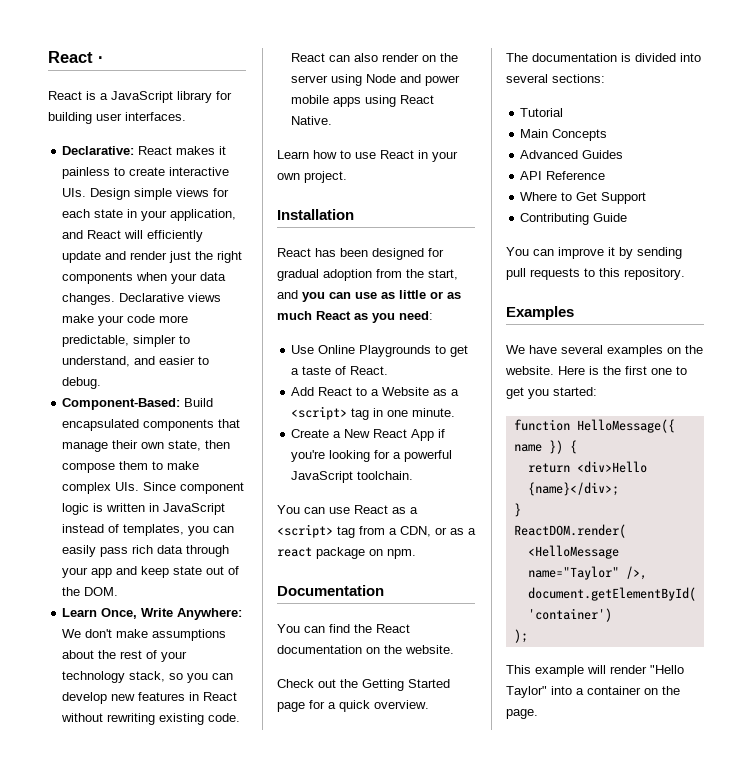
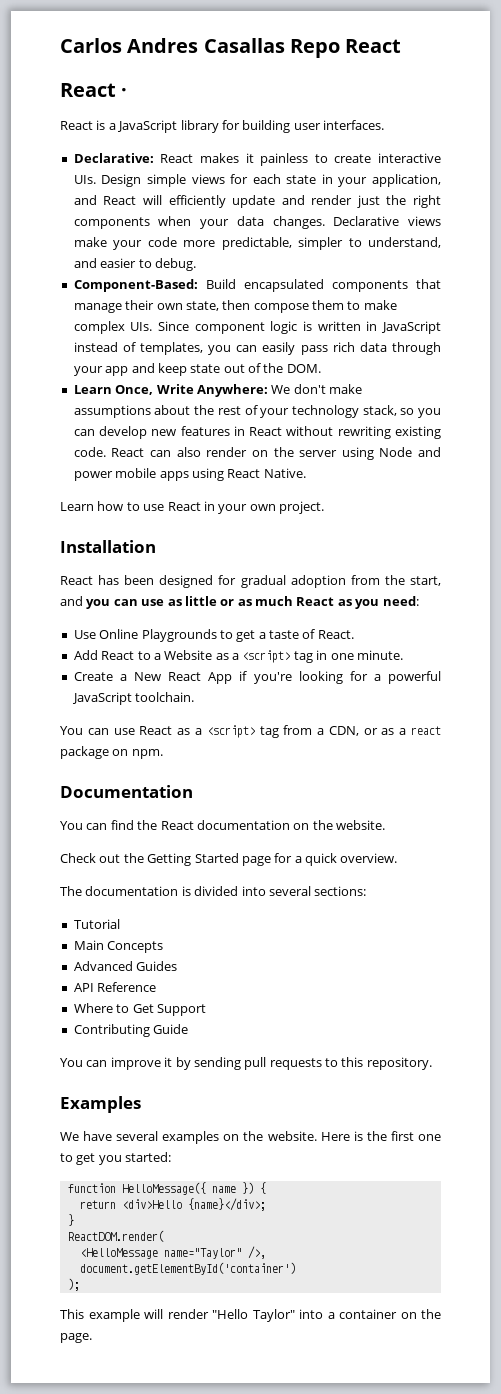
+ Carlos Andres Casallas Repo React

